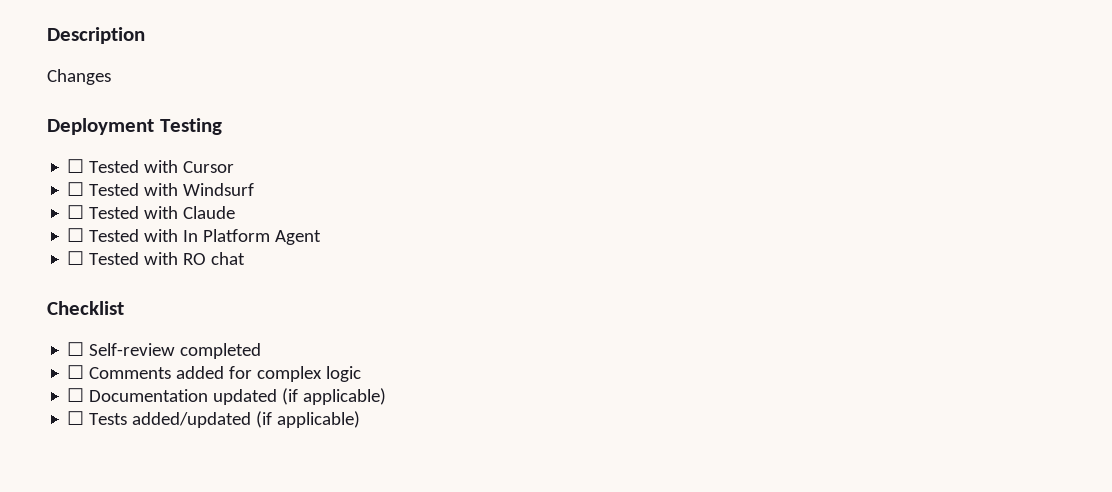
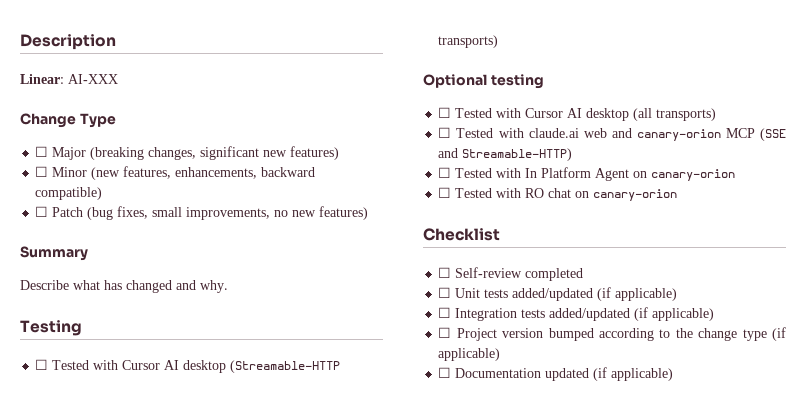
- Changes
- Deployment Testing
+ Linear: AI-XXX
+ Change Type
+ ☐ Major (breaking changes, significant new features)
+ ☐ Minor (new features, enhancements, backward compatible)
+ ☐ Patch (bug fixes, small improvements, no new features)
+ Summary
+ Describe what has changed and why.
+ Testing
- ☐ Tested with Cursor
- ☐ Tested with Windsurf
- ☐ Tested with Claude
+ ☐ Tested with Cursor AI desktop (Streamable-HTTP transports)
+ Optional testing
+ ☐ Tested with Cursor AI desktop (all transports)
+ ☐ Tested with claude.ai web and canary-orion MCP (SSE and Streamable-HTTP)
- ☐ Tested with In Platform Agent
+ ☐ Tested with In Platform Agent on canary-orion
- ☐ Tested with RO chat
+ ☐ Tested with RO chat on canary-orion
- ☐ Comments added for complex logic
+ ☐ Unit tests added/updated (if applicable)
+ ☐ Integration tests added/updated (if applicable)
+ ☐ Project version bumped according to the change type (if applicable)
- ☐ Tests added/updated (if applicable)

